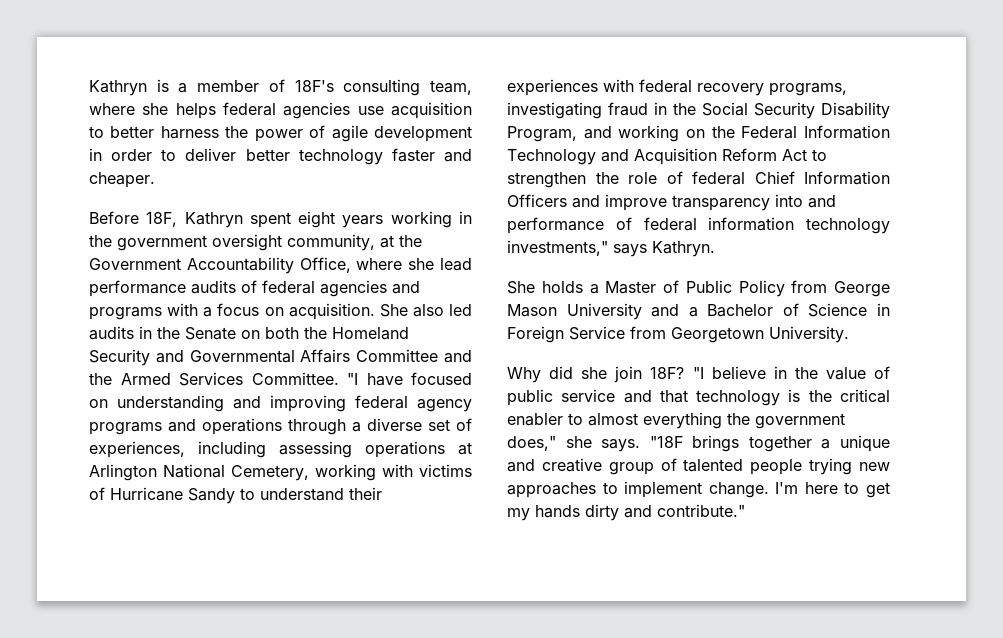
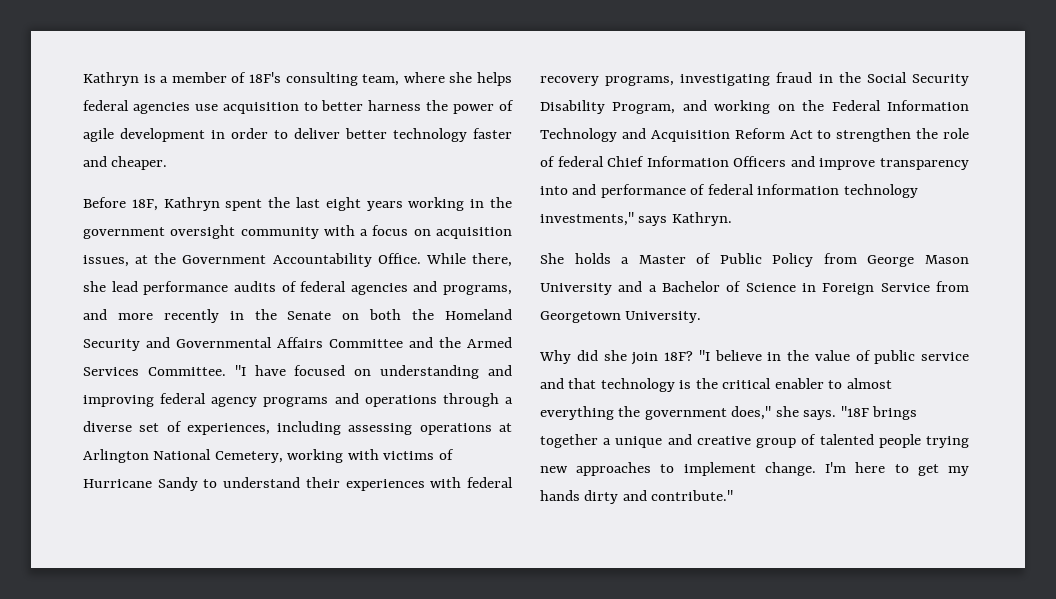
- Before 18F, Kathryn spent eight years working in the government oversight community, at the Government Accountability Office, where she lead performance audits of federal agencies and programs with a focus on acquisition. She also led audits in the Senate on both the Homeland Security and Governmental Affairs Committee and the Armed Services Committee.
+ Before 18F, Kathryn spent the last eight years working in the government oversight community with a focus on acquisition issues, at the Government Accountability Office. While there, she lead performance audits of federal agencies and programs, and more recently in the Senate on both the Homeland Security and Governmental Affairs Committee and the Armed Services Committee.

